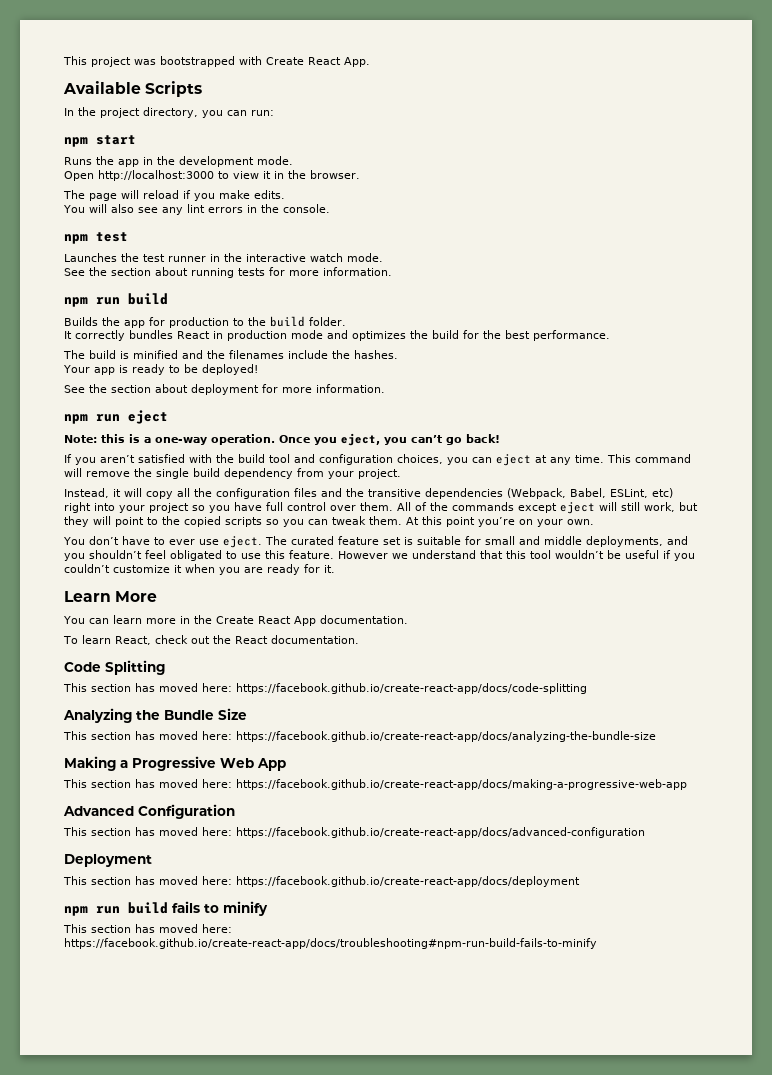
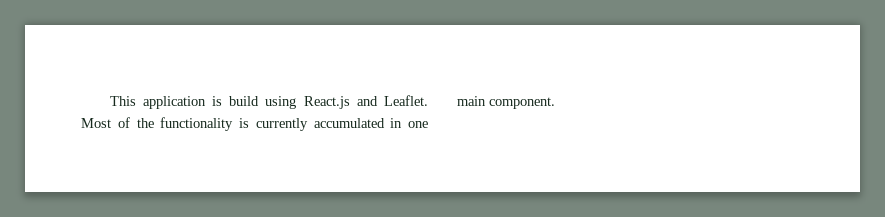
- This project was bootstrapped with Create React App.
- Available Scripts
- In the project directory, you can run:
- npm start
- Runs the app in the development mode.
- Open http://localhost:3000 to view it in the browser.
- The page will reload if you make edits.
- You will also see any lint errors in the console.
- npm test
- Launches the test runner in the interactive watch mode.
- See the section about running tests for more information.
- npm run build
- Builds the app for production to the build folder.
- It correctly bundles React in production mode and optimizes the build for the best performance.
- The build is minified and the filenames include the hashes.
- Your app is ready to be deployed!
- See the section about deployment for more information.
- npm run eject
- Note: this is a one-way operation. Once you eject, you can’t go back!
- If you aren’t satisfied with the build tool and configuration choices, you can eject at any time. This command will remove the single build dependency from your project.
- Instead, it will copy all the configuration files and the transitive dependencies (Webpack, Babel, ESLint, etc) right into your project so you have full control over them. All of the commands except eject will still work, but they will point to the copied scripts so you can tweak them. At this point you’re on your own.
- You don’t have to ever use eject. The curated feature set is suitable for small and middle deployments, and you shouldn’t feel obligated to use this feature. However we understand that this tool wouldn’t be useful if you couldn’t customize it when you are ready for it.
- Learn More
- You can learn more in the Create React App documentation.
- To learn React, check out the React documentation.
- Code Splitting
- This section has moved here: https://facebook.github.io/create-react-app/docs/code-splitting
- Analyzing the Bundle Size
- This section has moved here: https://facebook.github.io/create-react-app/docs/analyzing-the-bundle-size
- Making a Progressive Web App
- This section has moved here: https://facebook.github.io/create-react-app/docs/making-a-progressive-web-app
- Advanced Configuration
- This section has moved here: https://facebook.github.io/create-react-app/docs/advanced-configuration
- Deployment
- This section has moved here: https://facebook.github.io/create-react-app/docs/deployment
- npm run build fails to minify
- This section has moved here: https://facebook.github.io/create-react-app/docs/troubleshooting#npm-run-build-fails-to-minify
+ This application is build using React.js and Leaflet. Most of the functionality is currently accumulated in one main component.

